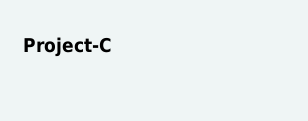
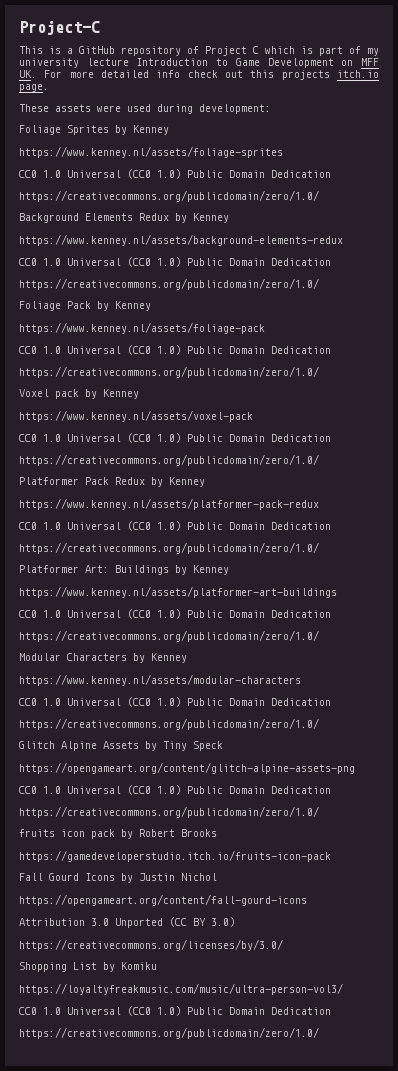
+ This is a GitHub repository of Project C which is part of my university lecture Introduction to Game Development on MFF UK. For more detailed info check out this projects itch.io page.
+ These assets were used during development:
+ Foliage Sprites by Kenney
+ https://www.kenney.nl/assets/foliage-sprites
+ CC0 1.0 Universal (CC0 1.0) Public Domain Dedication
+ https://creativecommons.org/publicdomain/zero/1.0/
+ Background Elements Redux by Kenney
+ https://www.kenney.nl/assets/background-elements-redux
+ CC0 1.0 Universal (CC0 1.0) Public Domain Dedication
+ https://creativecommons.org/publicdomain/zero/1.0/
+ Foliage Pack by Kenney
+ https://www.kenney.nl/assets/foliage-pack
+ CC0 1.0 Universal (CC0 1.0) Public Domain Dedication
+ https://creativecommons.org/publicdomain/zero/1.0/
+ Voxel pack by Kenney
+ https://www.kenney.nl/assets/voxel-pack
+ CC0 1.0 Universal (CC0 1.0) Public Domain Dedication
+ https://creativecommons.org/publicdomain/zero/1.0/
+ Platformer Pack Redux by Kenney
+ https://www.kenney.nl/assets/platformer-pack-redux
+ CC0 1.0 Universal (CC0 1.0) Public Domain Dedication
+ https://creativecommons.org/publicdomain/zero/1.0/
+ Platformer Art: Buildings by Kenney
+ https://www.kenney.nl/assets/platformer-art-buildings
+ CC0 1.0 Universal (CC0 1.0) Public Domain Dedication
+ https://creativecommons.org/publicdomain/zero/1.0/
+ Modular Characters by Kenney
+ https://www.kenney.nl/assets/modular-characters
+ CC0 1.0 Universal (CC0 1.0) Public Domain Dedication
+ https://creativecommons.org/publicdomain/zero/1.0/
+ Glitch Alpine Assets by Tiny Speck
+ https://opengameart.org/content/glitch-alpine-assets-png
+ CC0 1.0 Universal (CC0 1.0) Public Domain Dedication
+ https://creativecommons.org/publicdomain/zero/1.0/
+ fruits icon pack by Robert Brooks
+ https://gamedeveloperstudio.itch.io/fruits-icon-pack
+ Fall Gourd Icons by Justin Nichol
+ https://opengameart.org/content/fall-gourd-icons
+ Attribution 3.0 Unported (CC BY 3.0)
+ https://creativecommons.org/licenses/by/3.0/
+ Shopping List by Komiku
+ https://loyaltyfreakmusic.com/music/ultra-person-vol3/
+ CC0 1.0 Universal (CC0 1.0) Public Domain Dedication
+ https://creativecommons.org/publicdomain/zero/1.0/

